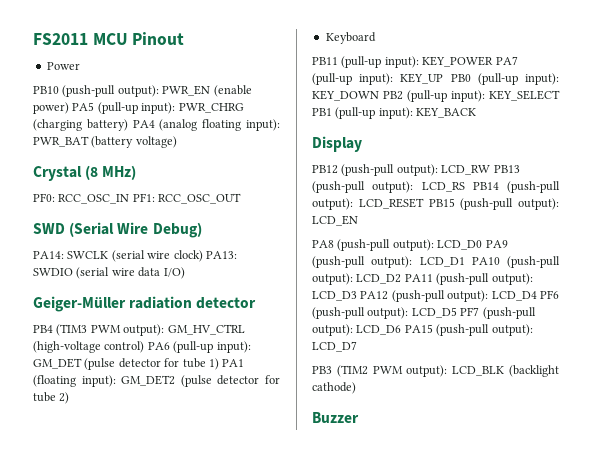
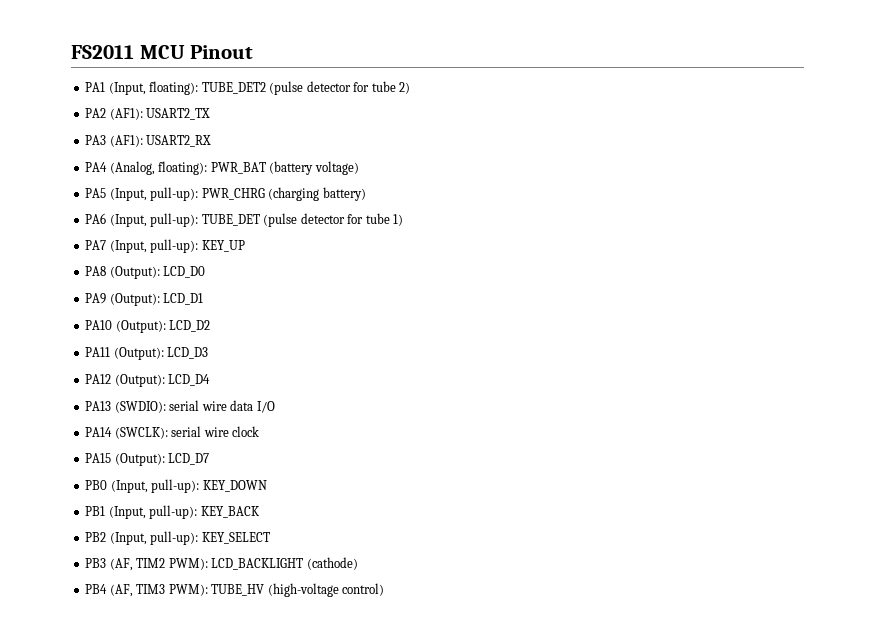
- Power
- PB10 (push-pull output): PWR_EN (enable power) PA5 (pull-up input): PWR_CHRG (charging battery) PA4 (analog floating input): PWR_BAT (battery voltage)
- Crystal (8 MHz)
- PF0: RCC_OSC_IN PF1: RCC_OSC_OUT
- SWD (Serial Wire Debug)
- PA14: SWCLK (serial wire clock) PA13: SWDIO (serial wire data I/O)
- Geiger-Müller radiation detector
- PB4 (TIM3 PWM output): GM_HV_CTRL (high-voltage control) PA6 (pull-up input): GM_DET (pulse detector for tube 1) PA1 (floating input): GM_DET2 (pulse detector for tube 2)
+ PA1 (Input, floating): TUBE_DET2 (pulse detector for tube 2)
- Keyboard
- PB11 (pull-up input): KEY_POWER PA7 (pull-up input): KEY_UP PB0 (pull-up input): KEY_DOWN PB2 (pull-up input): KEY_SELECT PB1 (pull-up input): KEY_BACK
- Display
- PB12 (push-pull output): LCD_RW PB13 (push-pull output): LCD_RS PB14 (push-pull output): LCD_RESET PB15 (push-pull output): LCD_EN
- PA8 (push-pull output): LCD_D0 PA9 (push-pull output): LCD_D1 PA10 (push-pull output): LCD_D2 PA11 (push-pull output): LCD_D3 PA12 (push-pull output): LCD_D4 PF6 (push-pull output): LCD_D5 PF7 (push-pull output): LCD_D6 PA15 (push-pull output): LCD_D7
- PB3 (TIM2 PWM output): LCD_BLK (backlight cathode)
- Buzzer
+ PA2 (AF1): USART2_TX
+ PA3 (AF1): USART2_RX
+ PA4 (Analog, floating): PWR_BAT (battery voltage)
+ PA5 (Input, pull-up): PWR_CHRG (charging battery)
+ PA6 (Input, pull-up): TUBE_DET (pulse detector for tube 1)
+ PA7 (Input, pull-up): KEY_UP
+ PA8 (Output): LCD_D0
+ PA9 (Output): LCD_D1
+ PA10 (Output): LCD_D2
+ PA11 (Output): LCD_D3
+ PA12 (Output): LCD_D4
+ PA13 (SWDIO): serial wire data I/O
+ PA14 (SWCLK): serial wire clock
+ PA15 (Output): LCD_D7
+ PB0 (Input, pull-up): KEY_DOWN
+ PB1 (Input, pull-up): KEY_BACK
+ PB2 (Input, pull-up): KEY_SELECT
+ PB3 (AF, TIM2 PWM): LCD_BACKLIGHT (cathode)
+ PB4 (AF, TIM3 PWM): TUBE_HV (high-voltage control)

